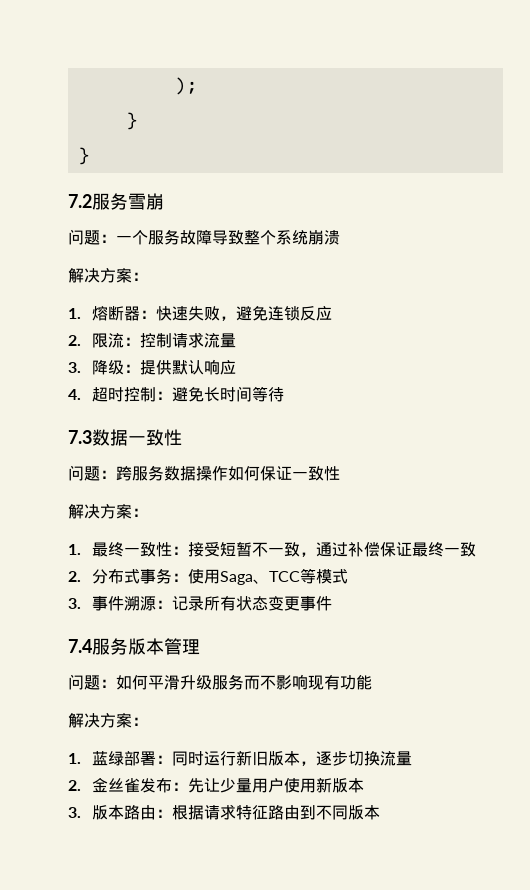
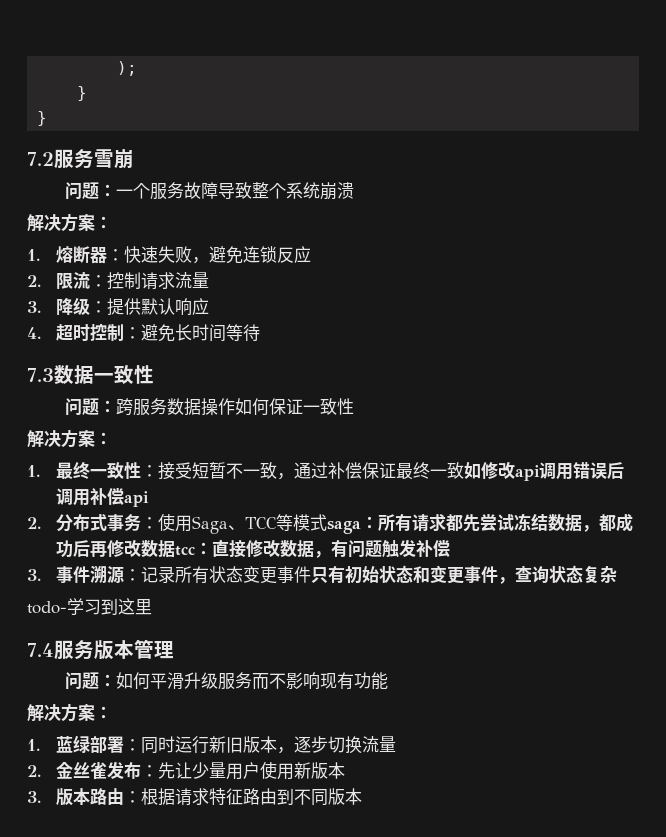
- 1.最终一致性：接受短暂不一致，通过补偿保证最终一致
+ 1.最终一致性：接受短暂不一致，通过补偿保证最终一致如修改api调用错误后调用补偿api
- 2.分布式事务：使用Saga、TCC等模式
+ 2.分布式事务：使用Saga、TCC等模式saga：所有请求都先尝试冻结数据，都成功后再修改数据tcc：直接修改数据，有问题触发补偿
- 3.事件溯源：记录所有状态变更事件
+ 3.事件溯源：记录所有状态变更事件只有初始状态和变更事件，查询状态复杂
+ todo-学习到这里

